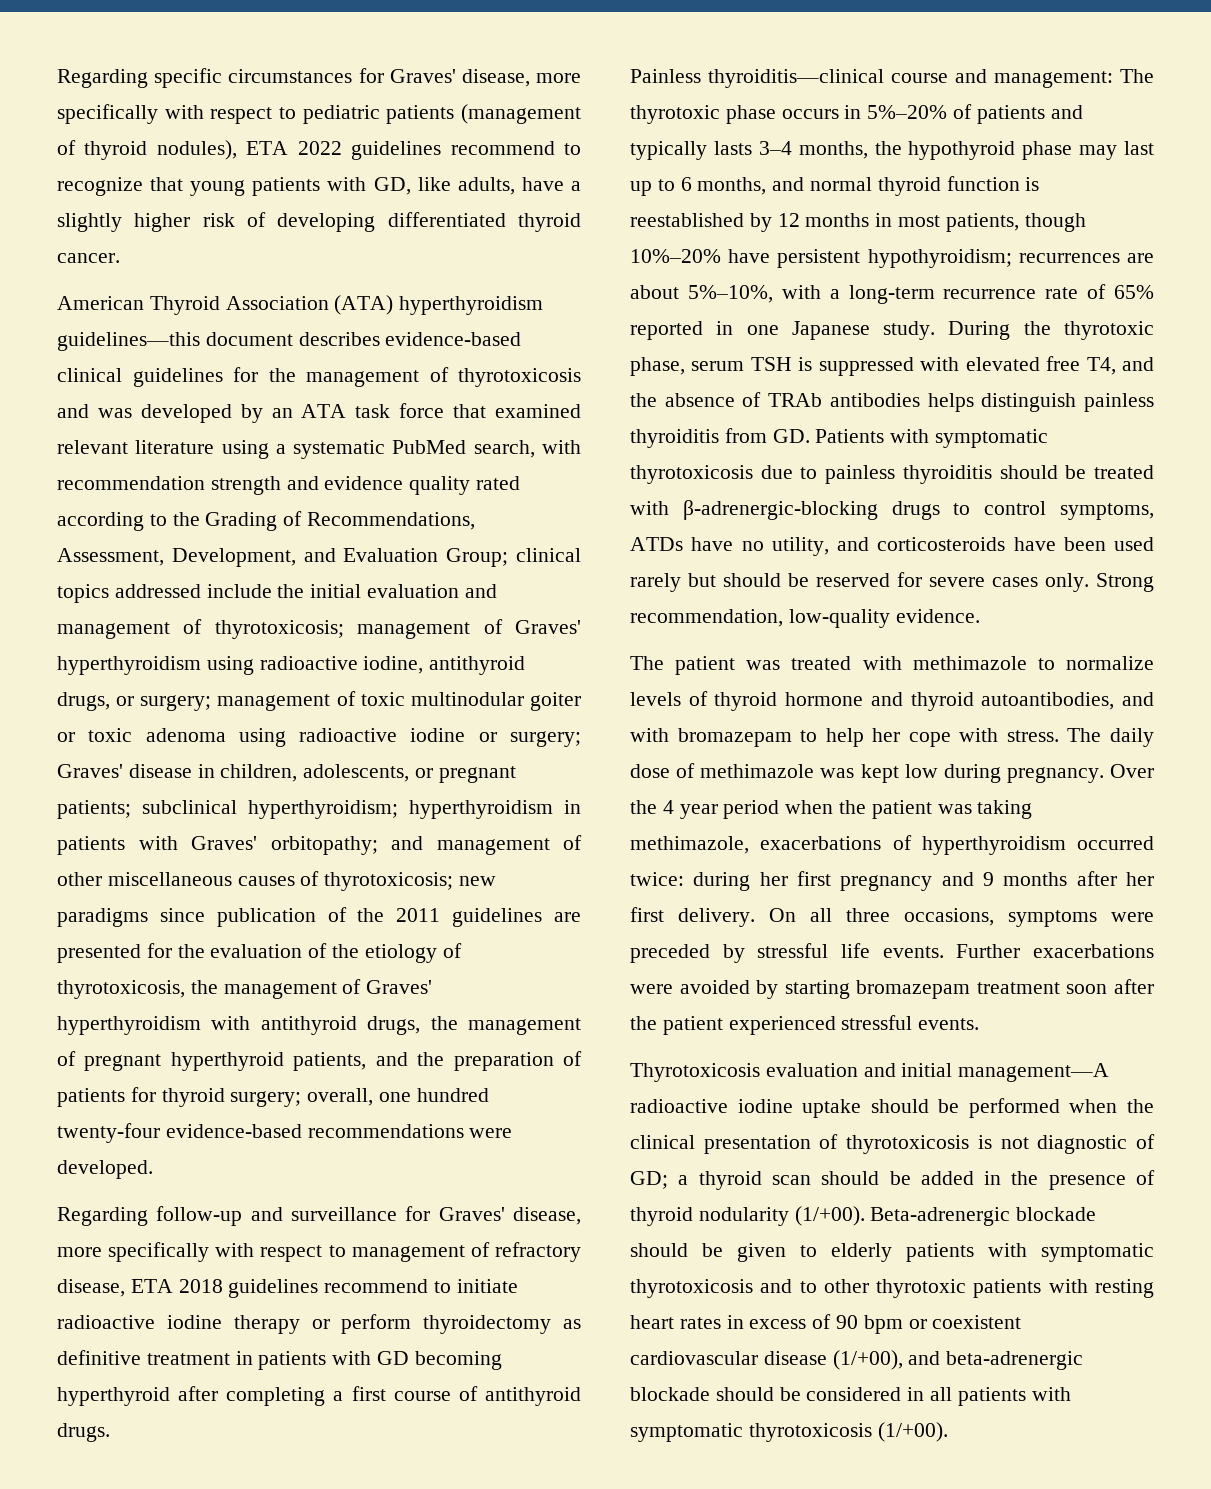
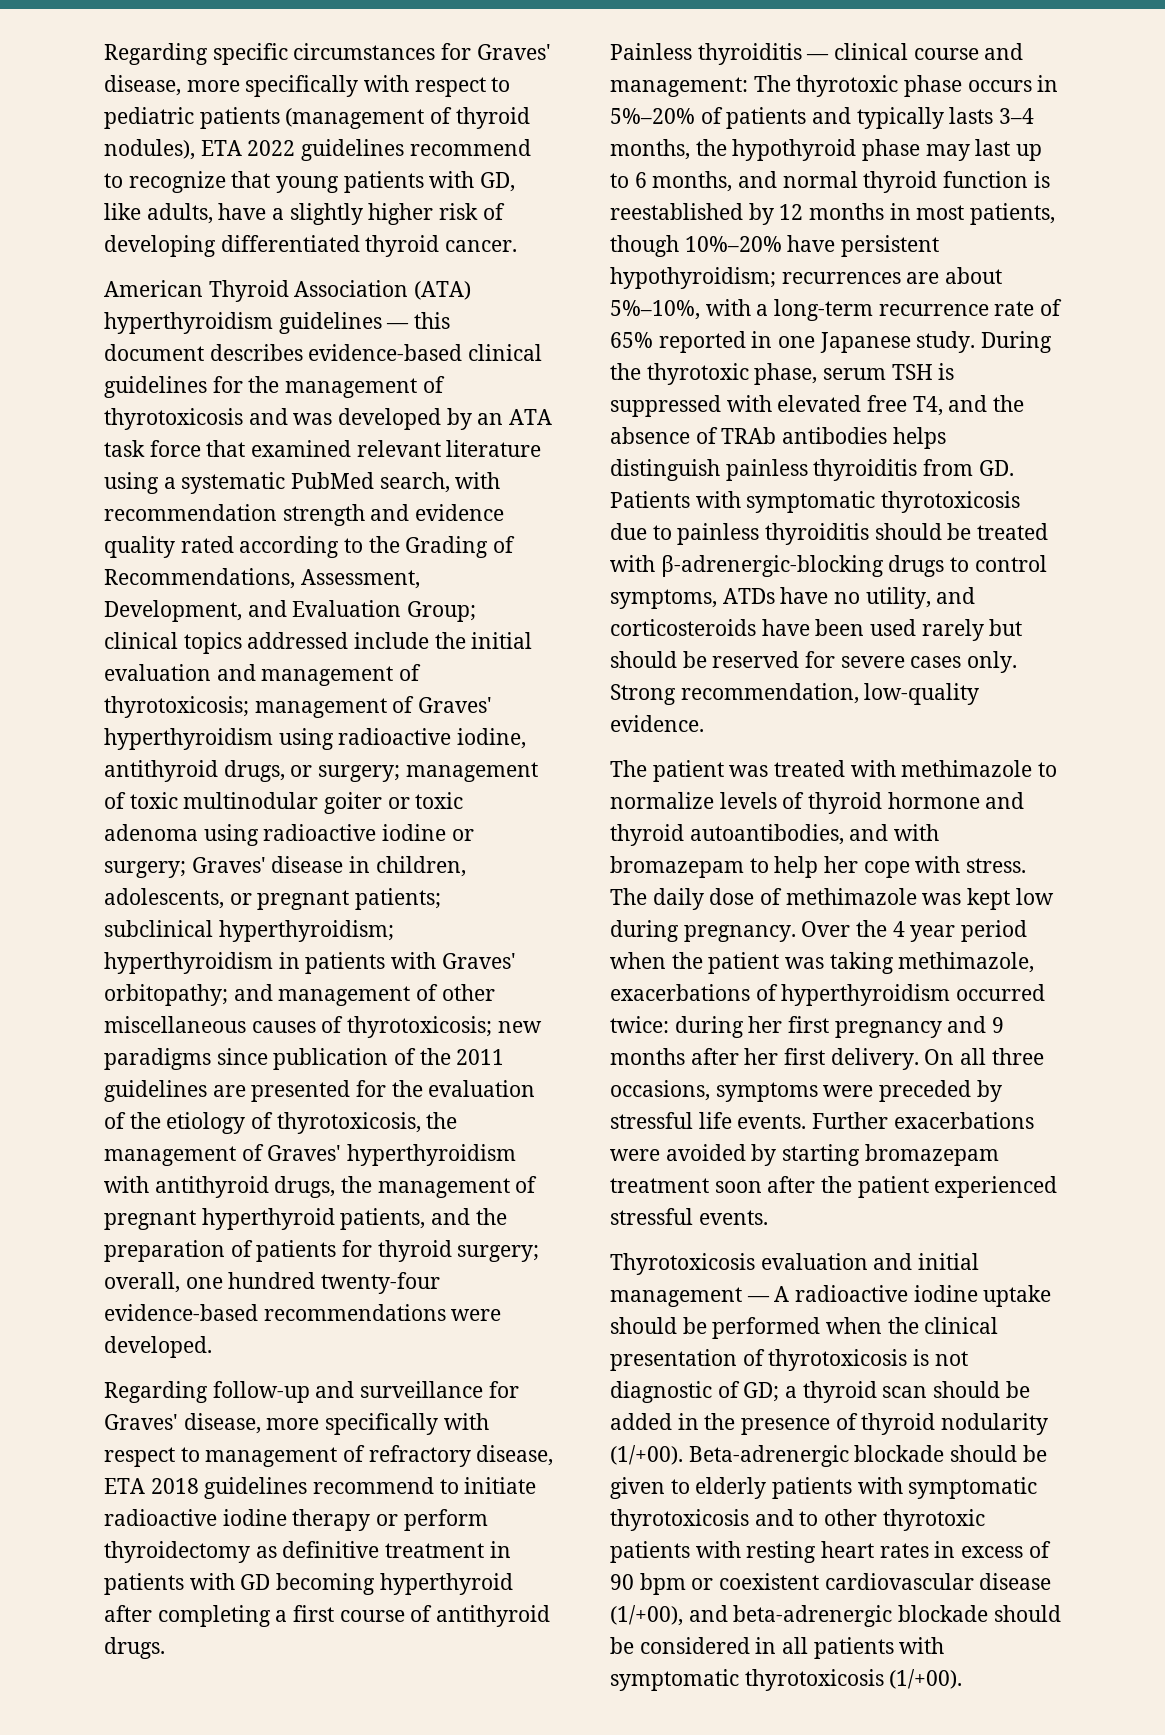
- American Thyroid Association (ATA) hyperthyroidism guidelines—this document describes evidence-based clinical guidelines for the management of thyrotoxicosis and was developed by an ATA task force that examined relevant literature using a systematic PubMed search, with recommendation strength and evidence quality rated according to the Grading of Recommendations, Assessment, Development, and Evaluation Group;
+ American Thyroid Association (ATA) hyperthyroidism guidelines — this document describes evidence-based clinical guidelines for the management of thyrotoxicosis and was developed by an ATA task force that examined relevant literature using a systematic PubMed search, with recommendation strength and evidence quality rated according to the Grading of Recommendations, Assessment, Development, and Evaluation Group;
- Painless thyroiditis—clinical course and management: The thyrotoxic phase occurs in 5%–20% of patients and typically lasts 3–4 months, the hypothyroid phase may last up to 6 months, and normal thyroid function is reestablished by 12 months in most patients, though 10%–20% have persistent hypothyroidism; recurrences are about 5%–10%, with a long-term recurrence rate of 65% reported in one Japanese study.
+ Painless thyroiditis — clinical course and management: The thyrotoxic phase occurs in 5%–20% of patients and typically lasts 3–4 months, the hypothyroid phase may last up to 6 months, and normal thyroid function is reestablished by 12 months in most patients, though 10%–20% have persistent hypothyroidism; recurrences are about 5%–10%, with a long-term recurrence rate of 65% reported in one Japanese study.
- Thyrotoxicosis evaluation and initial management—A radioactive iodine uptake should be performed when the clinical presentation of thyrotoxicosis is not diagnostic of GD; a thyroid scan should be added in the presence of thyroid nodularity (1/+00).
+ Thyrotoxicosis evaluation and initial management — A radioactive iodine uptake should be performed when the clinical presentation of thyrotoxicosis is not diagnostic of GD; a thyroid scan should be added in the presence of thyroid nodularity (1/+00).

